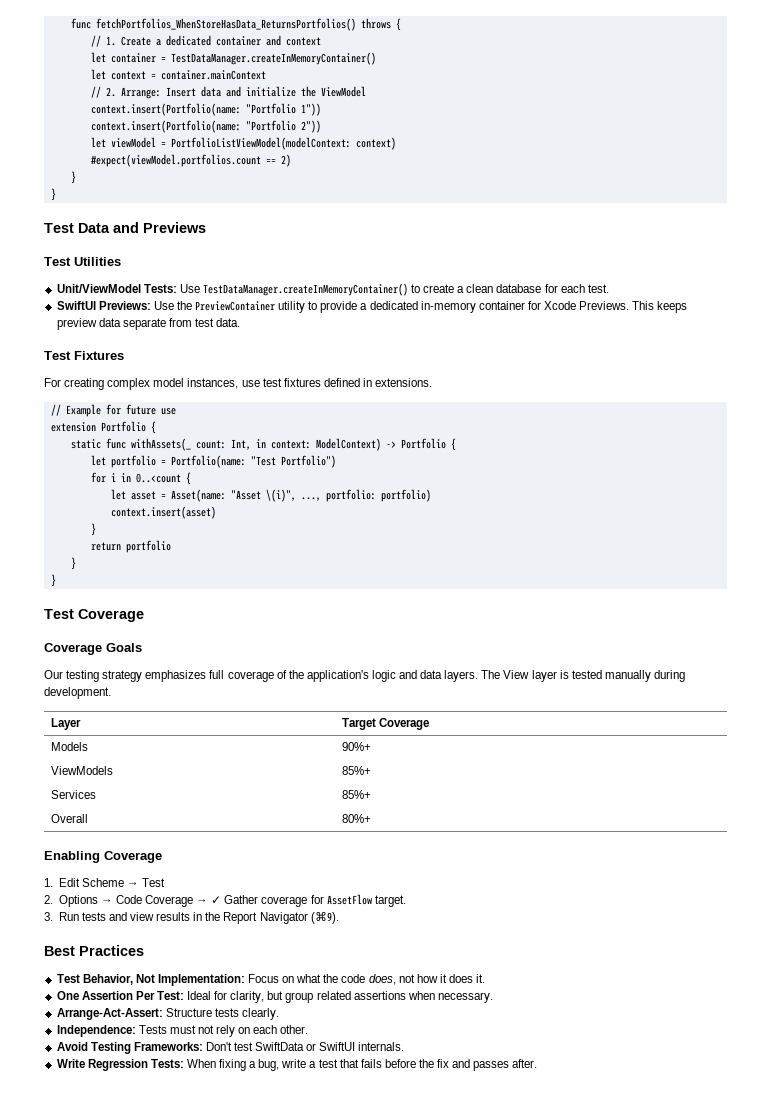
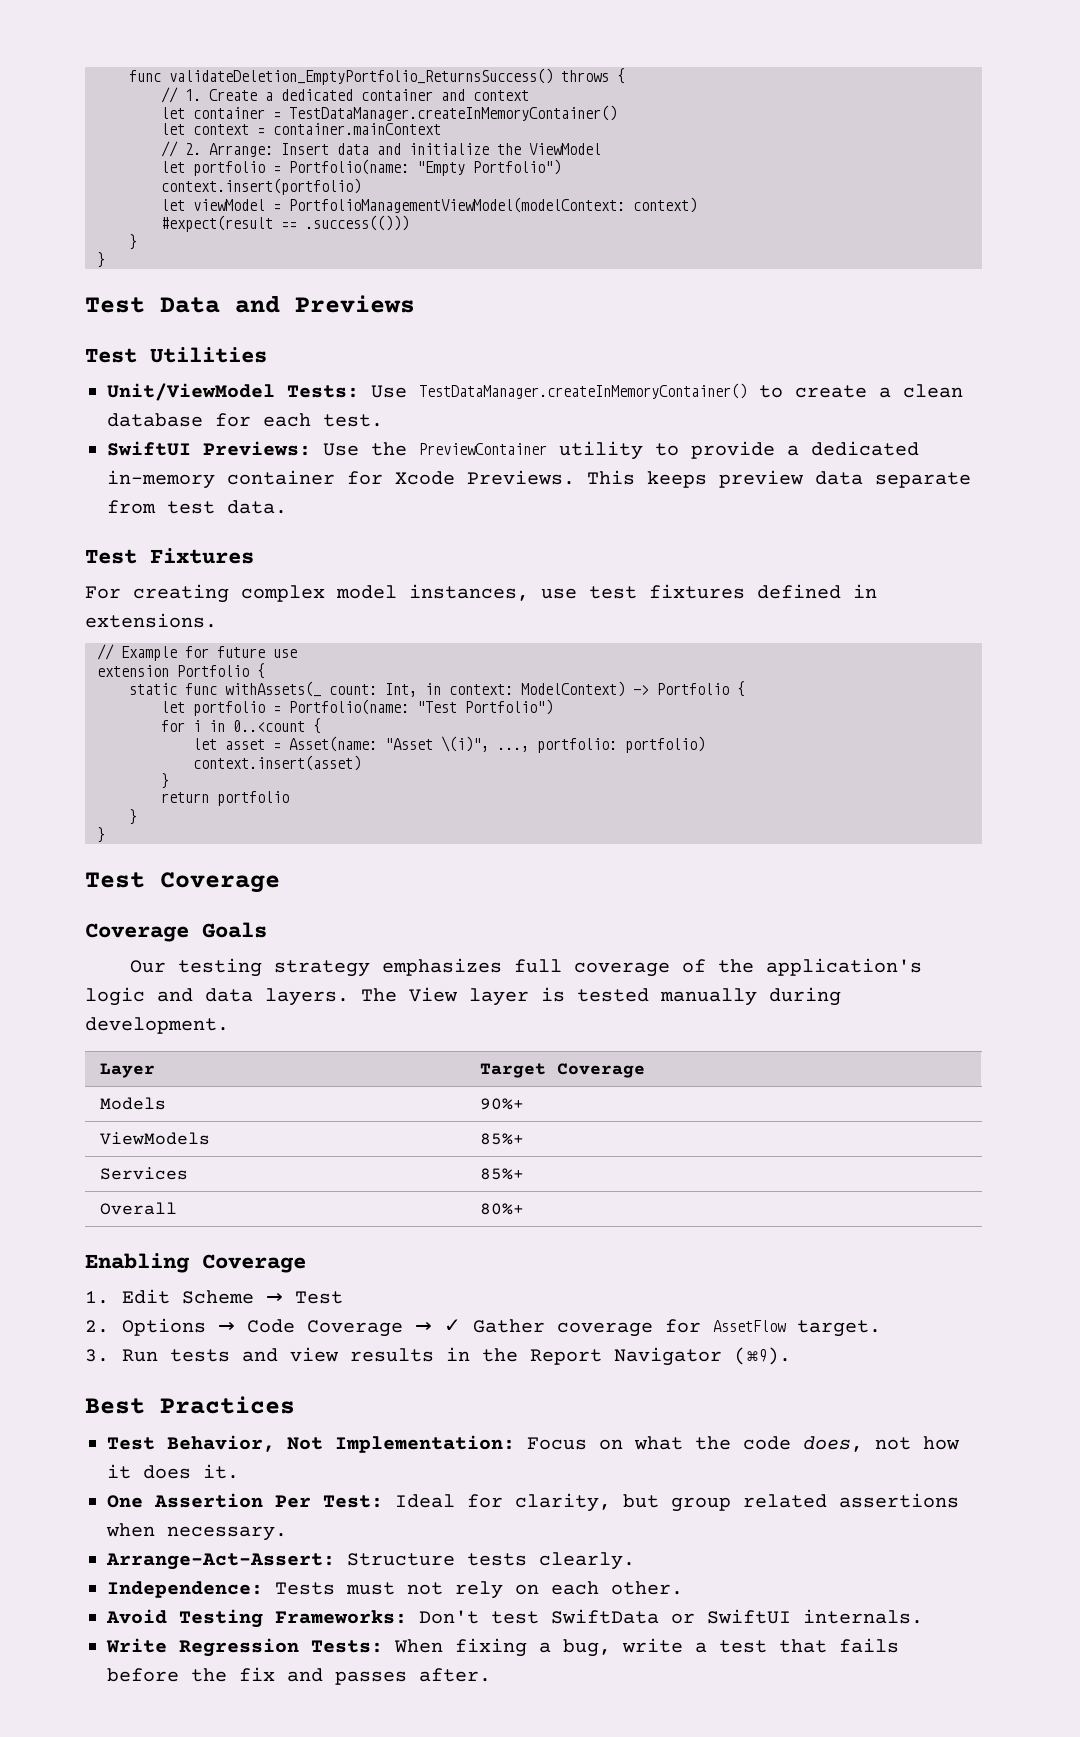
- func fetchPortfolios_WhenStoreHasData_ReturnsPortfolios() throws {
+ func validateDeletion_EmptyPortfolio_ReturnsSuccess() throws {
- context.insert(Portfolio(name: "Portfolio 1"))
- context.insert(Portfolio(name: "Portfolio 2"))
+ let portfolio = Portfolio(name: "Empty Portfolio")
+ context.insert(portfolio)
- let viewModel = PortfolioListViewModel(modelContext: context)
+ let viewModel = PortfolioManagementViewModel(modelContext: context)
- #expect(viewModel.portfolios.count == 2)
+ #expect(result == .success(()))

